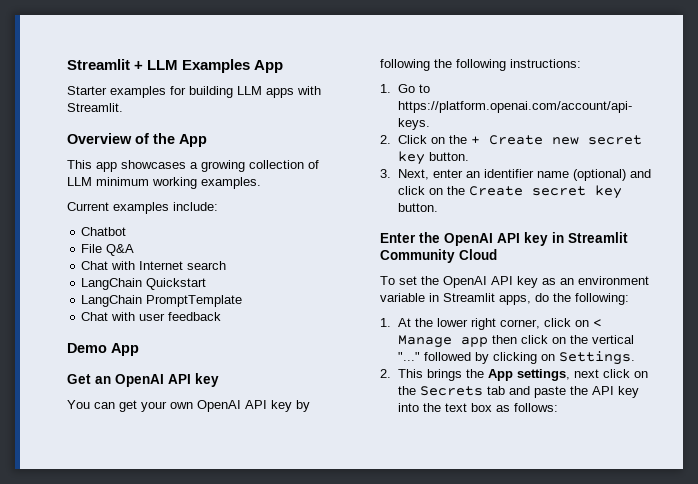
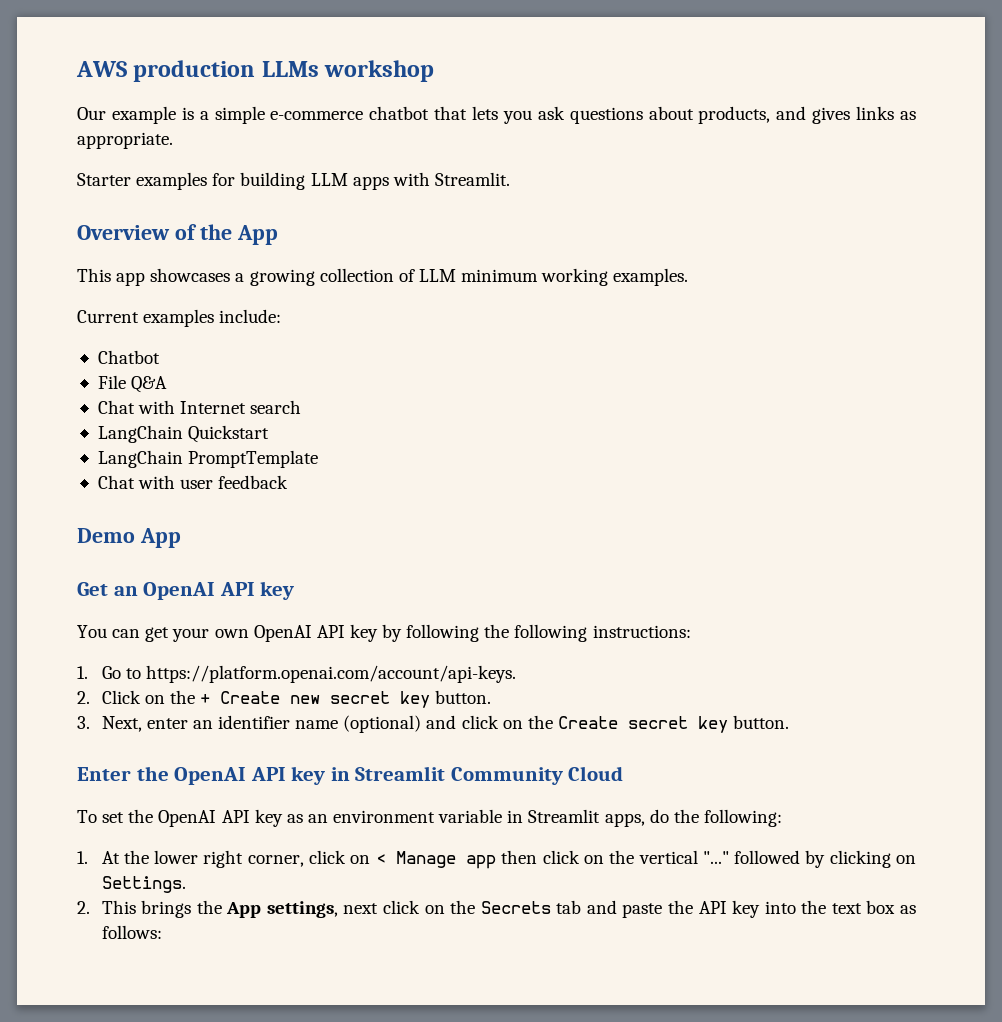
- Streamlit + LLM Examples App
+ AWS production LLMs workshop
+ Our example is a simple e-commerce chatbot that lets you ask questions about products, and gives links as appropriate.

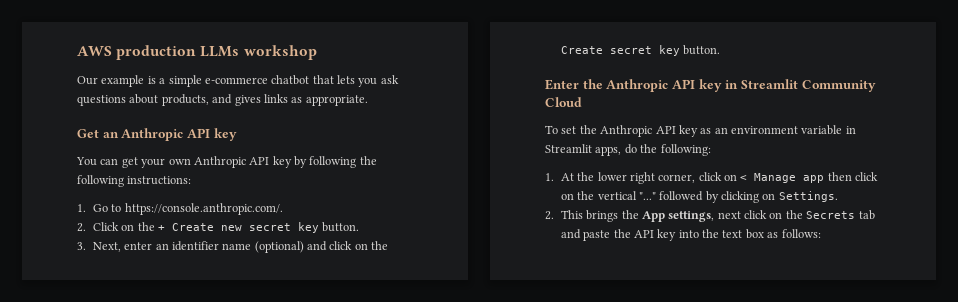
- Starter examples for building LLM apps with Streamlit.
- Overview of the App
- This app showcases a growing collection of LLM minimum working examples.
- Current examples include:
- Chatbot
- File Q&A
- Chat with Internet search
- LangChain Quickstart
- LangChain PromptTemplate
- Chat with user feedback
- Demo App
- Get an OpenAI API key
+ Get an Anthropic API key
- You can get your own OpenAI API key by following the following instructions:
+ You can get your own Anthropic API key by following the following instructions:
- 1. Go to https://platform.openai.com/account/api-keys.
+ 1. Go to https://console.anthropic.com/.
- Enter the OpenAI API key in Streamlit Community Cloud
+ Enter the Anthropic API key in Streamlit Community Cloud
- To set the OpenAI API key as an environment variable in Streamlit apps, do the following:
+ To set the Anthropic API key as an environment variable in Streamlit apps, do the following:

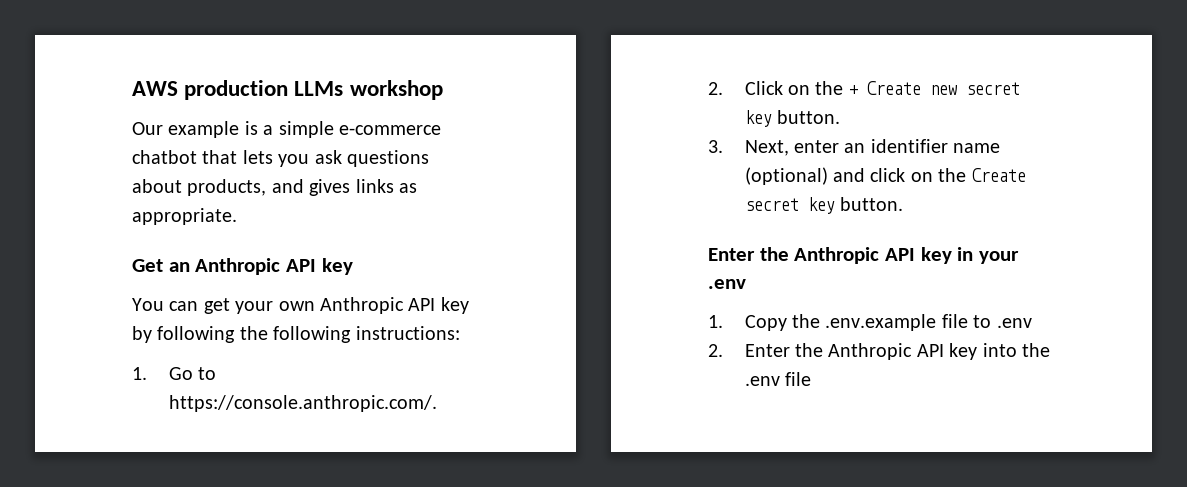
- Enter the Anthropic API key in Streamlit Community Cloud
- To set the Anthropic API key as an environment variable in Streamlit apps, do the following:
- 1. At the lower right corner, click on < Manage app then click on the vertical "..." followed by clicking on Settings.
- 2. This brings the App settings, next click on the Secrets tab and paste the API key into the text box as follows:
+ Enter the Anthropic API key in your .env
+ 1. Copy the .env.example file to .env
+ 2. Enter the Anthropic API key into the .env file

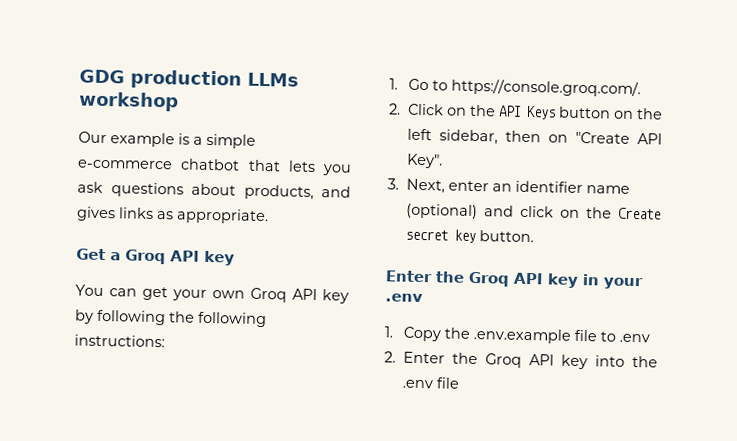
- AWS production LLMs workshop
+ GDG production LLMs workshop
- Get an Anthropic API key
+ Get a Groq API key
- You can get your own Anthropic API key by following the following instructions:
+ You can get your own Groq API key by following the following instructions:
- 1. Go to https://console.anthropic.com/.
+ 1. Go to https://console.groq.com/.
- 2. Click on the + Create new secret key button.
+ 2. Click on the API Keys button on the left sidebar, then on "Create API Key".
- Enter the Anthropic API key in your .env
+ Enter the Groq API key in your .env
- 2. Enter the Anthropic API key into the .env file
+ 2. Enter the Groq API key into the .env file

